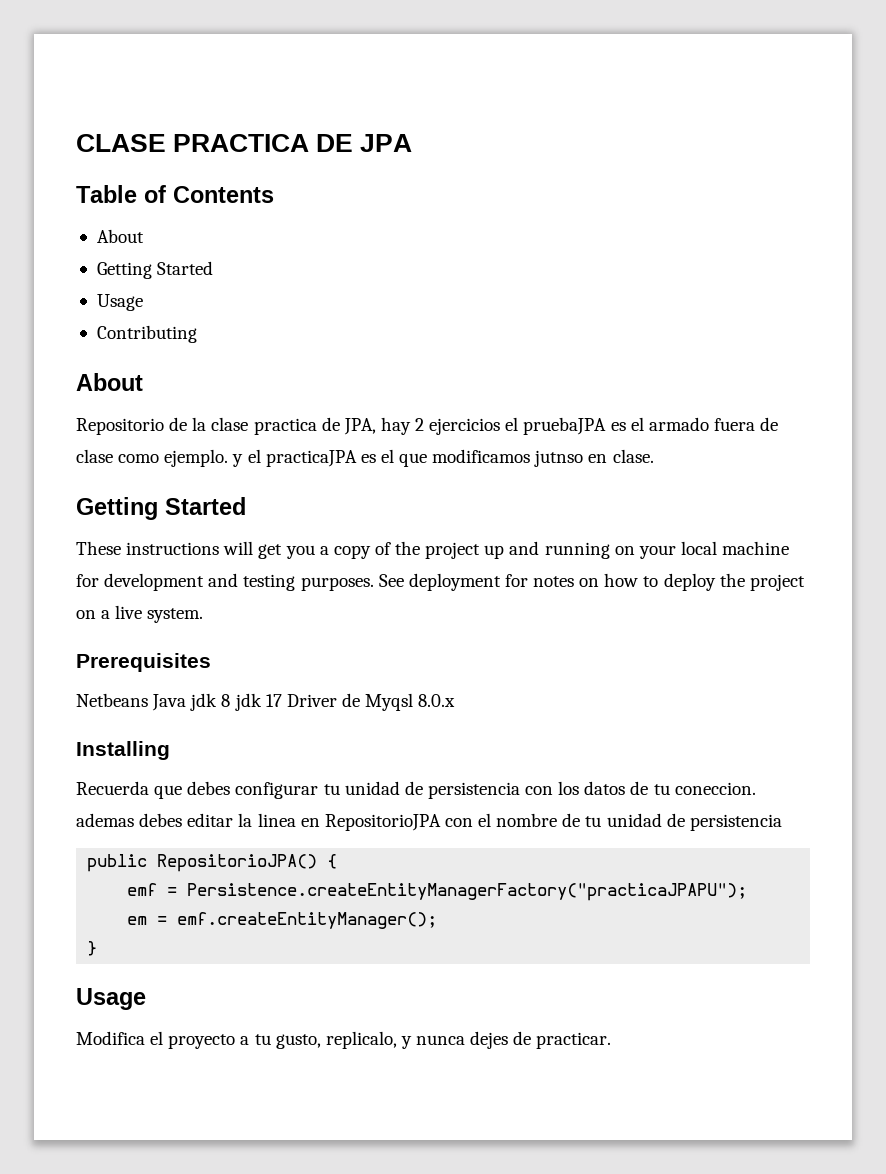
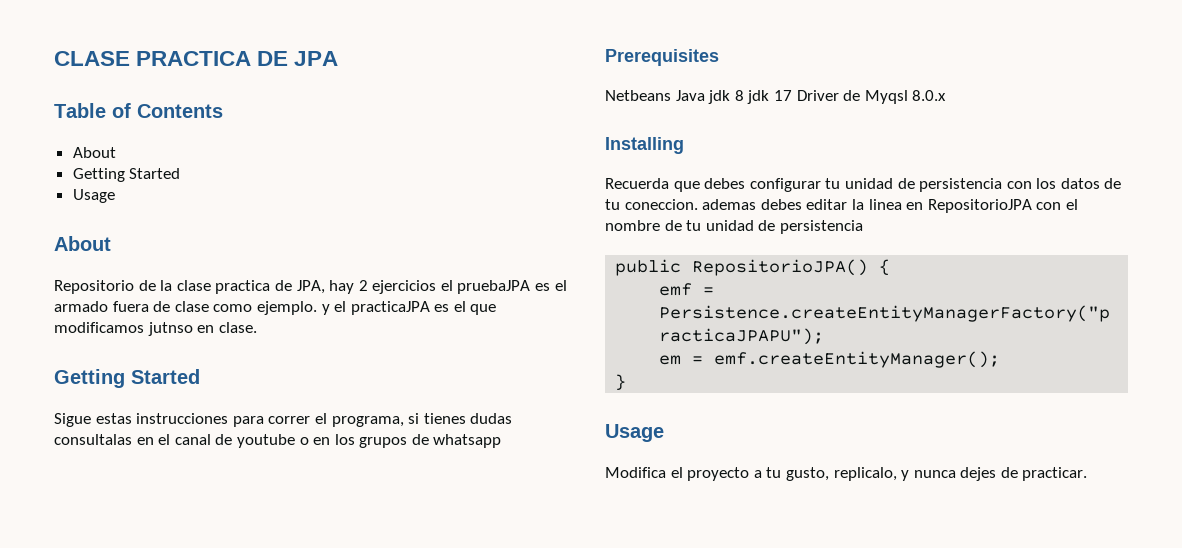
- Contributing
- These instructions will get you a copy of the project up and running on your local machine for development and testing purposes. See deployment for notes on how to deploy the project on a live system.
+ Sigue estas instrucciones para correr el programa, si tienes dudas consultalas en el canal de youtube o en los grupos de whatsapp

